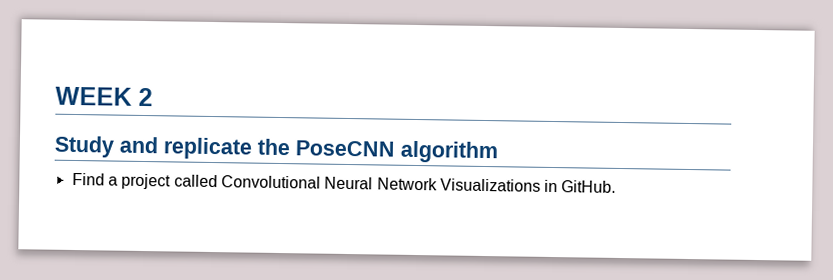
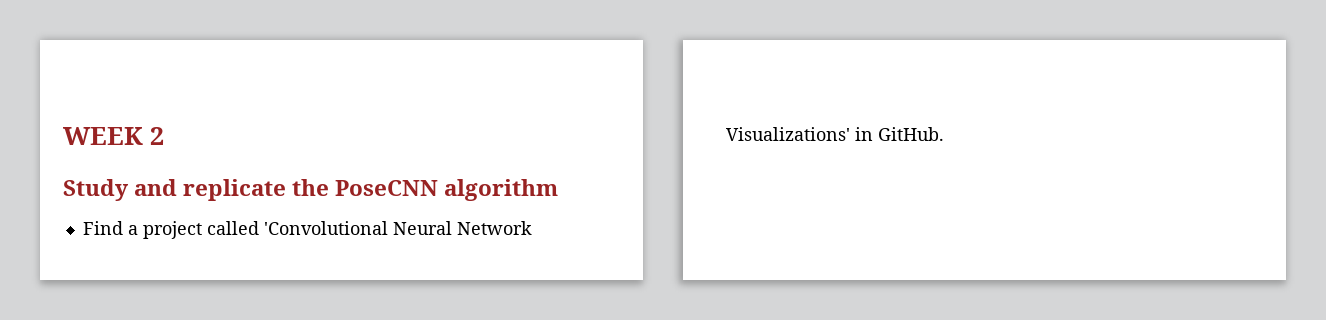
- Find a project called Convolutional Neural Network Visualizations in GitHub.
+ Find a project called 'Convolutional Neural Network Visualizations' in GitHub.

